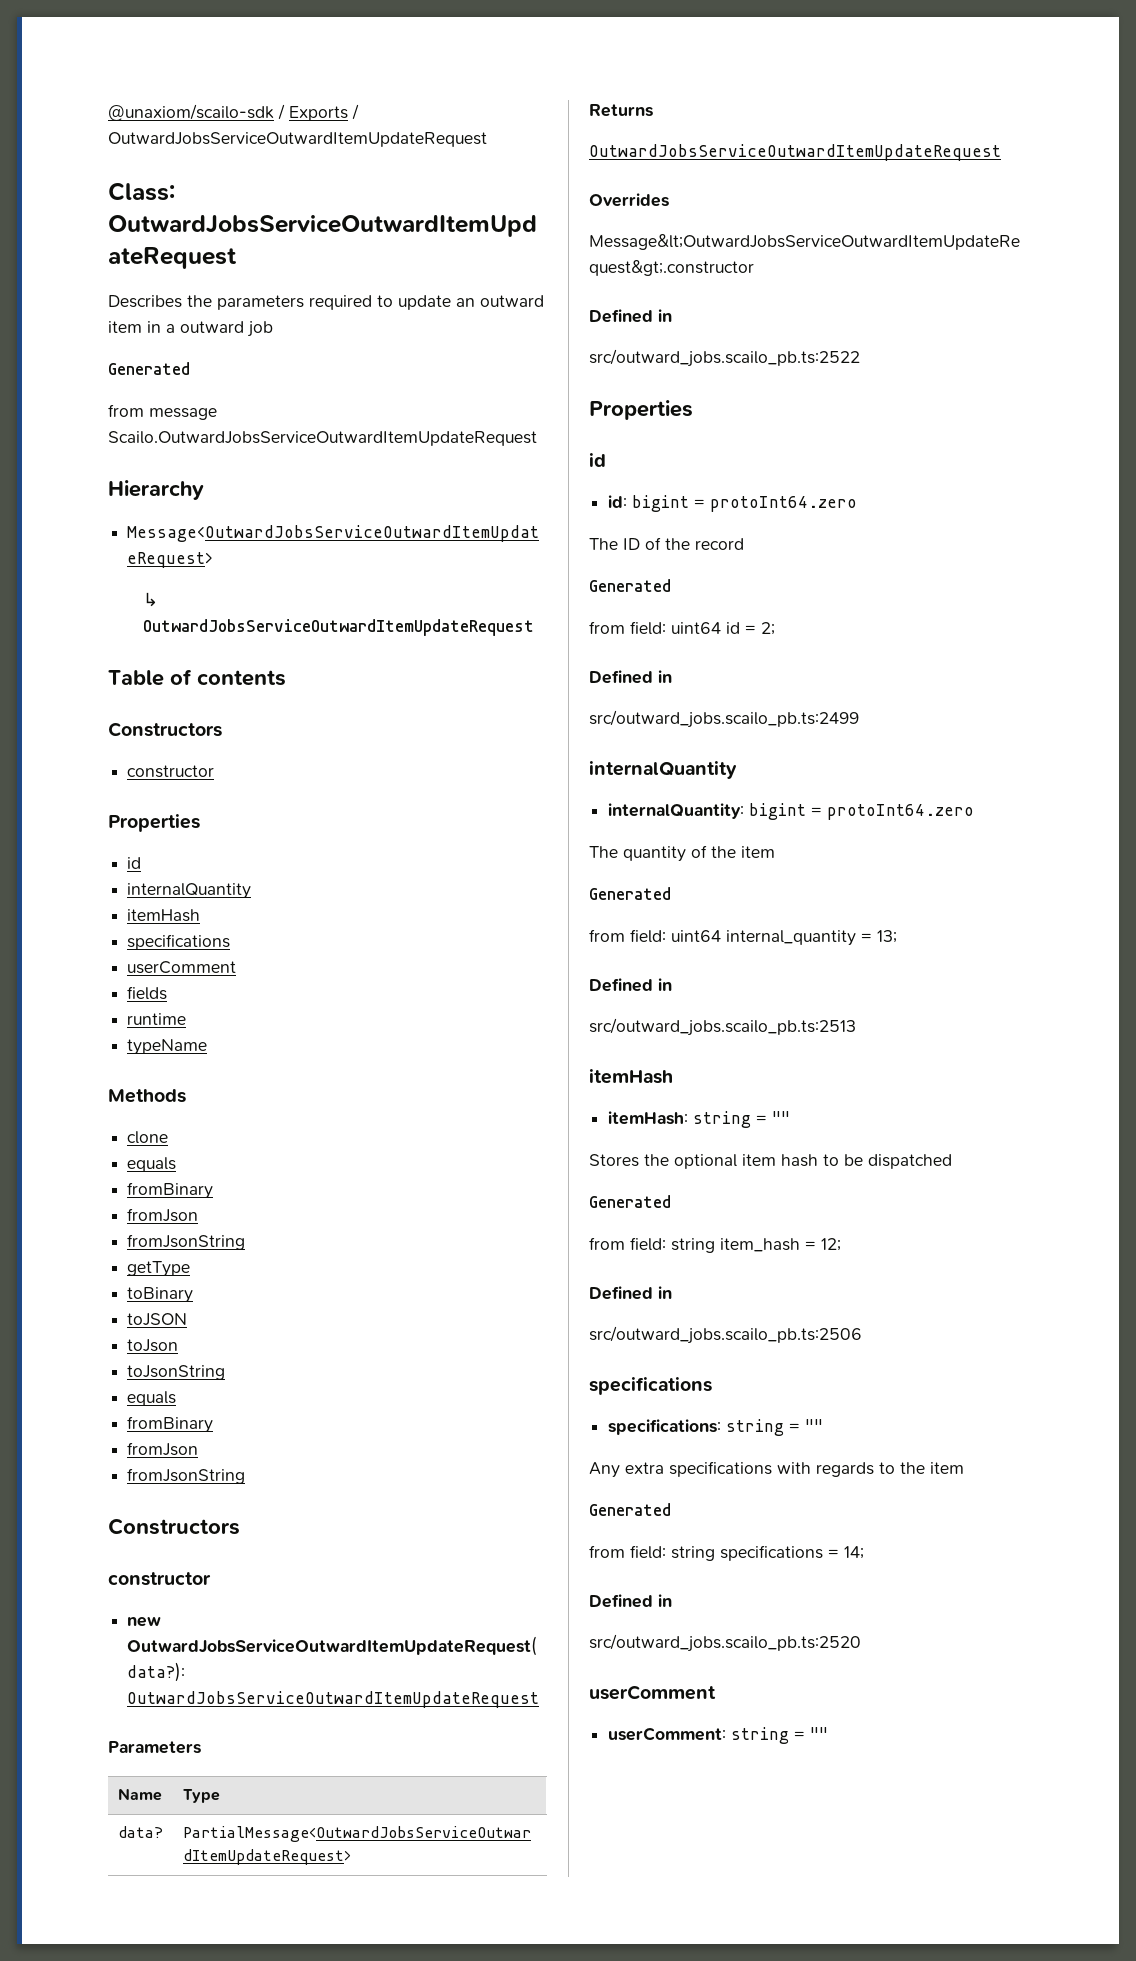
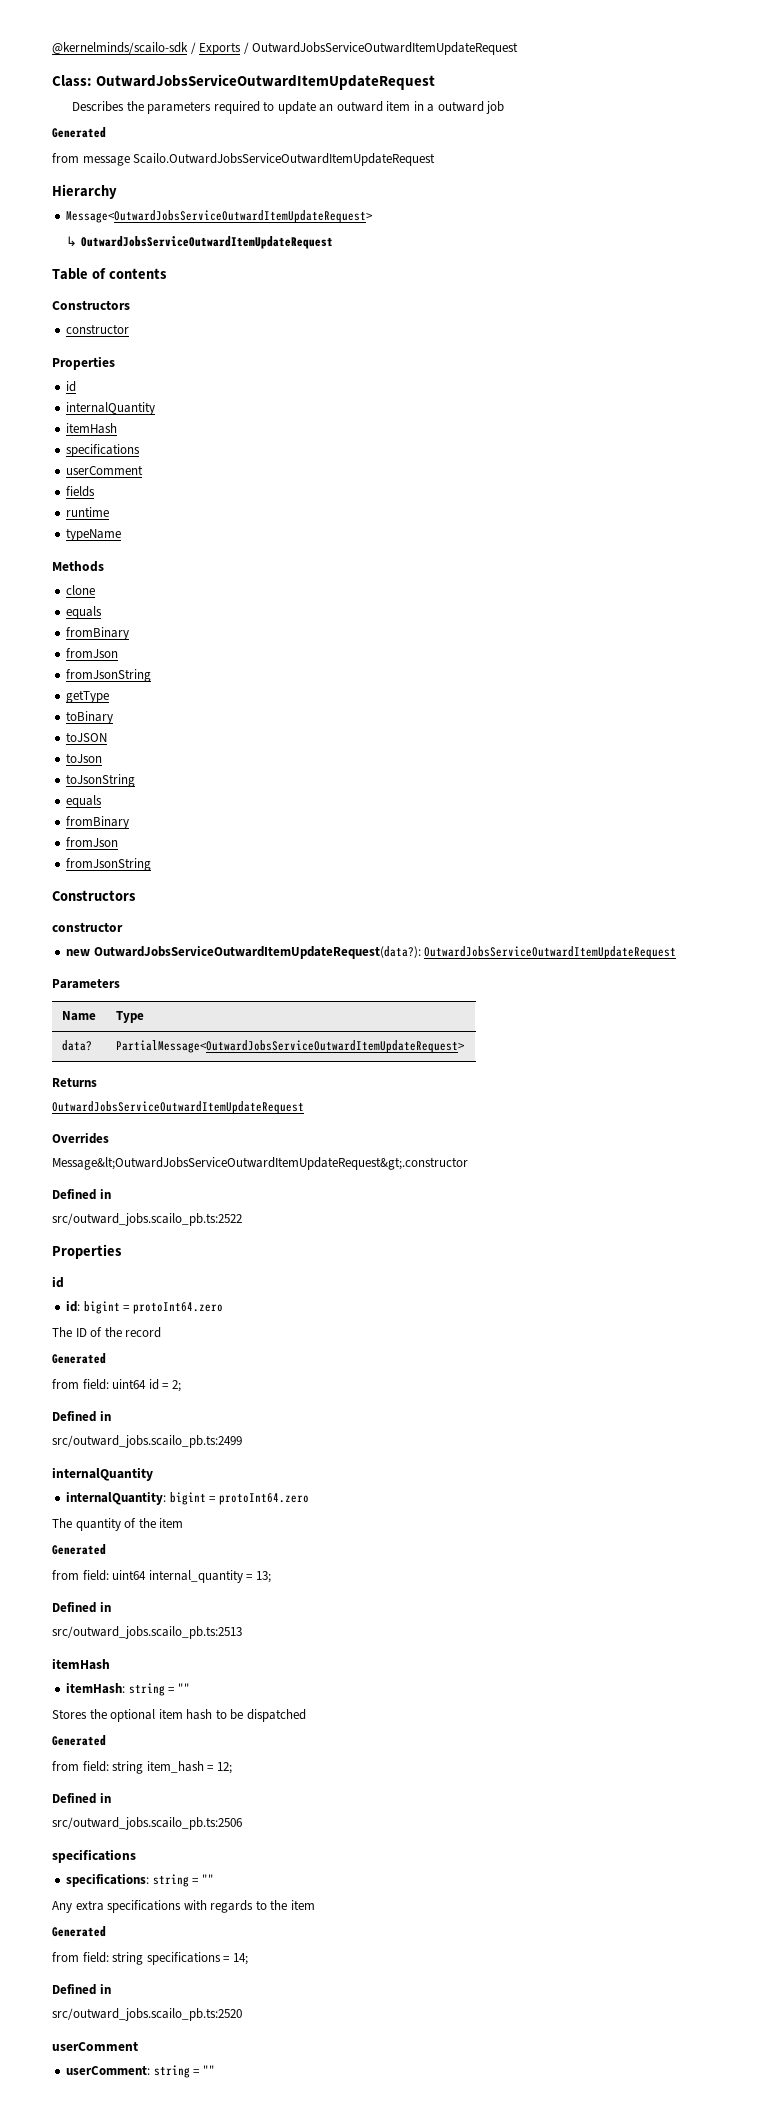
- @unaxiom/scailo-sdk / Exports / OutwardJobsServiceOutwardItemUpdateRequest
+ @kernelminds/scailo-sdk / Exports / OutwardJobsServiceOutwardItemUpdateRequest

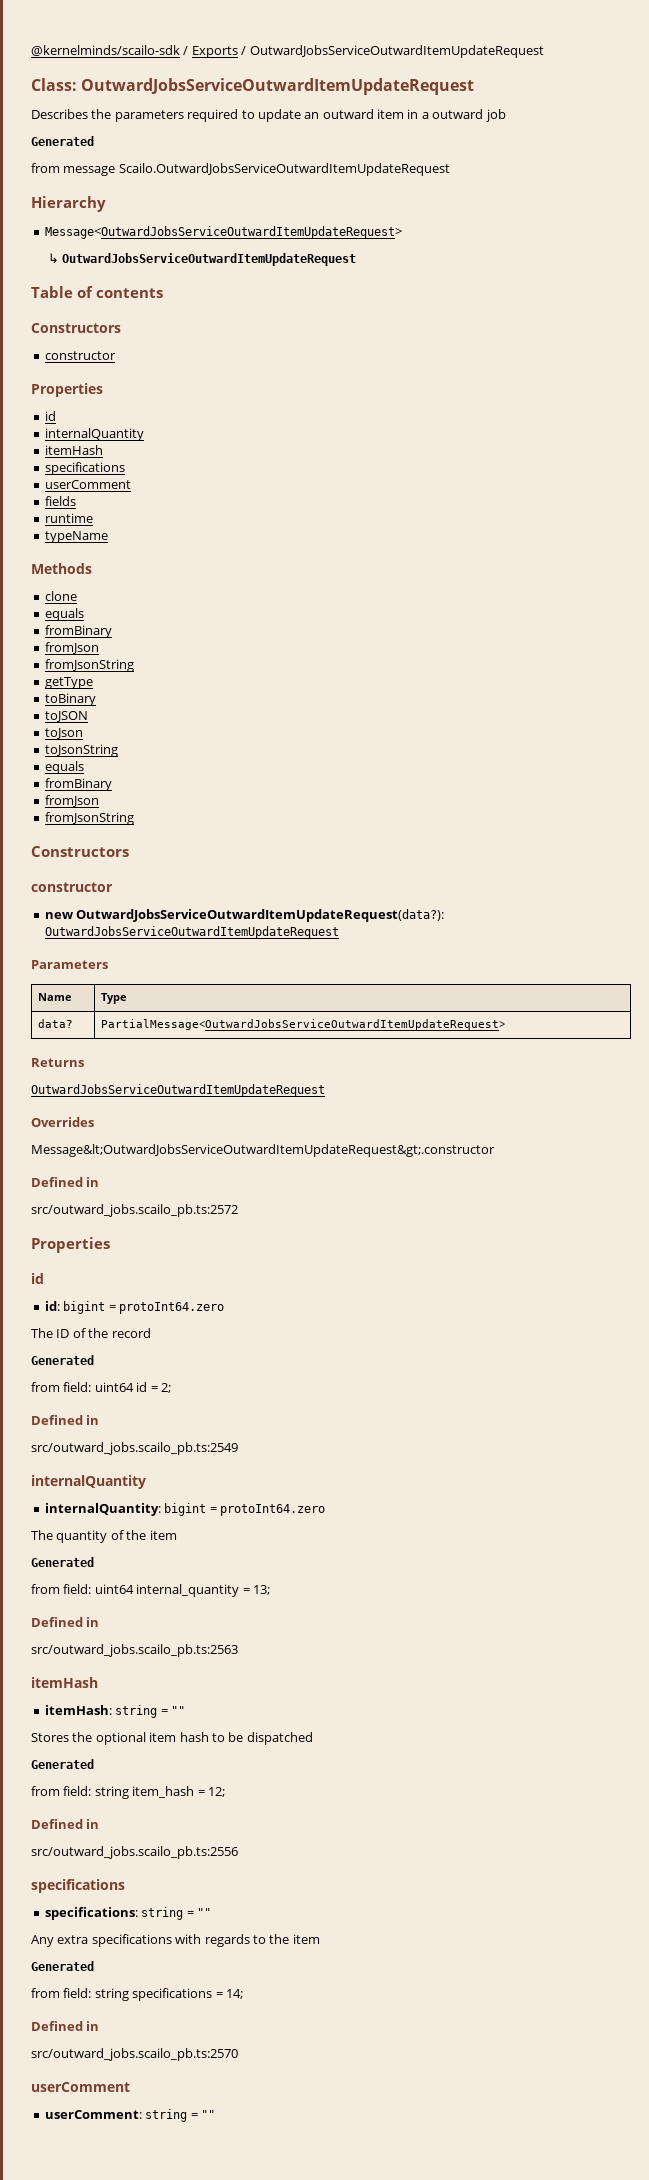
- src/outward_jobs.scailo_pb.ts:2522
+ src/outward_jobs.scailo_pb.ts:2572
- src/outward_jobs.scailo_pb.ts:2499
+ src/outward_jobs.scailo_pb.ts:2549
- src/outward_jobs.scailo_pb.ts:2513
+ src/outward_jobs.scailo_pb.ts:2563
- src/outward_jobs.scailo_pb.ts:2506
+ src/outward_jobs.scailo_pb.ts:2556
- src/outward_jobs.scailo_pb.ts:2520
+ src/outward_jobs.scailo_pb.ts:2570

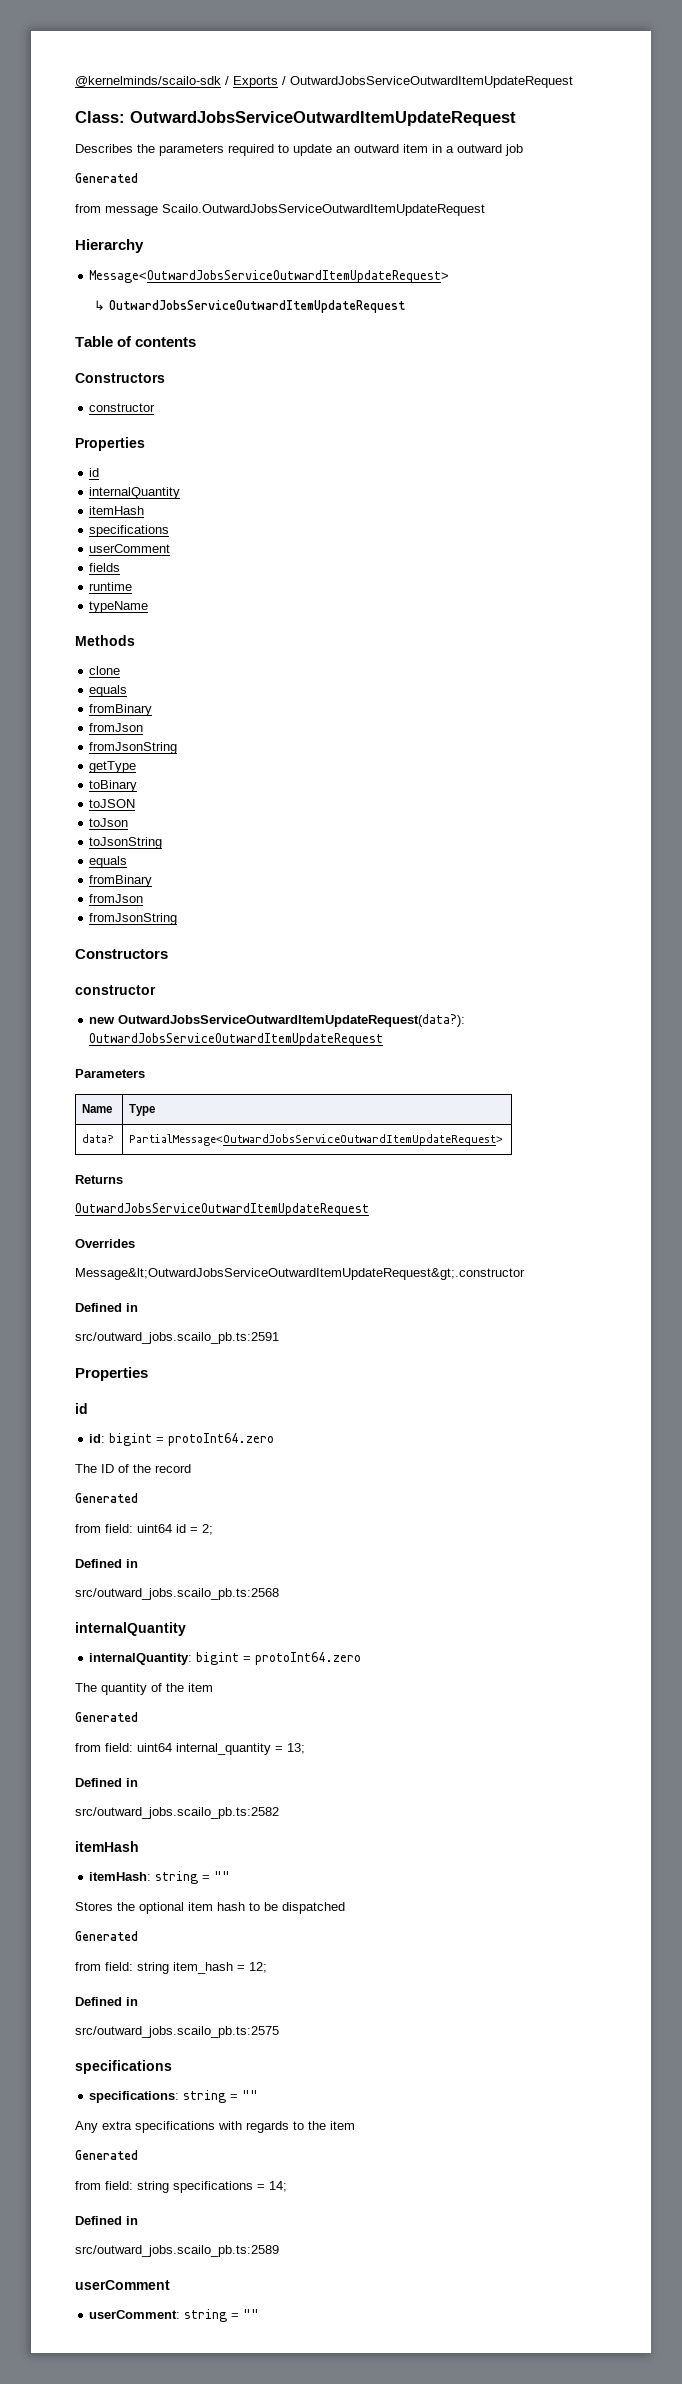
- src/outward_jobs.scailo_pb.ts:2572
+ src/outward_jobs.scailo_pb.ts:2591
- src/outward_jobs.scailo_pb.ts:2549
+ src/outward_jobs.scailo_pb.ts:2568
- src/outward_jobs.scailo_pb.ts:2563
+ src/outward_jobs.scailo_pb.ts:2582
- src/outward_jobs.scailo_pb.ts:2556
+ src/outward_jobs.scailo_pb.ts:2575
- src/outward_jobs.scailo_pb.ts:2570
+ src/outward_jobs.scailo_pb.ts:2589

